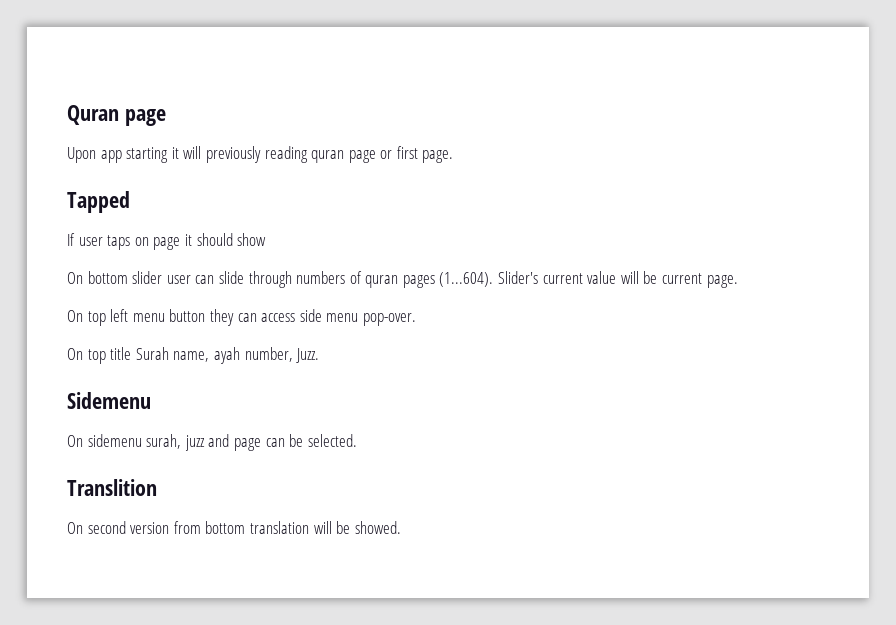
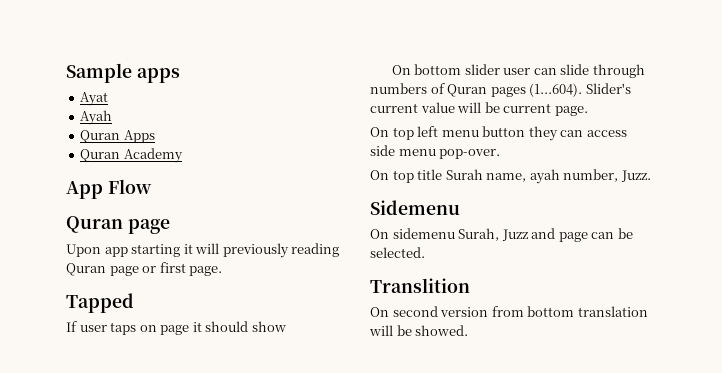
+ Sample apps
+ Ayat
+ Ayah
+ Quran Apps
+ Quran Academy
+ App Flow
- Upon app starting it will previously reading quran page or first page.
+ Upon app starting it will previously reading Quran page or first page.
- On bottom slider user can slide through numbers of quran pages (1...604). Slider's current value will be current page.
+ On bottom slider user can slide through numbers of Quran pages (1...604). Slider's current value will be current page.
- On sidemenu surah, juzz and page can be selected.
+ On sidemenu Surah, Juzz and page can be selected.

